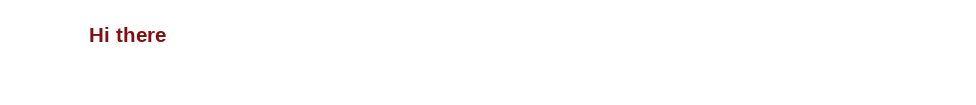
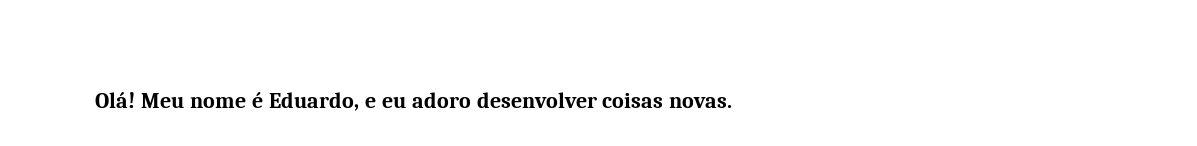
- Hi there
+ Olá! Meu nome é Eduardo, e eu adoro desenvolver coisas novas.

